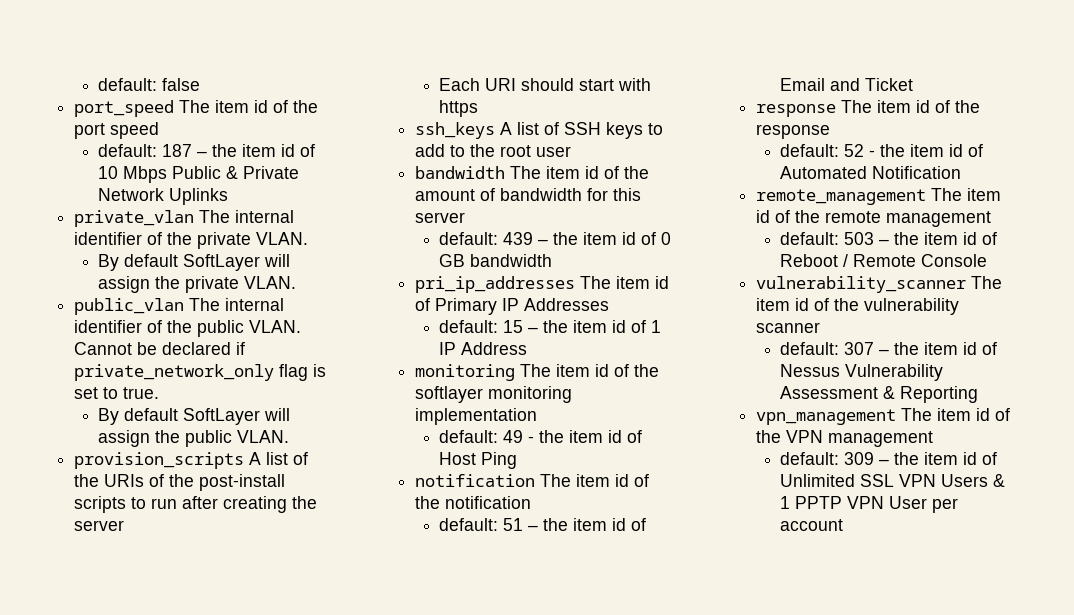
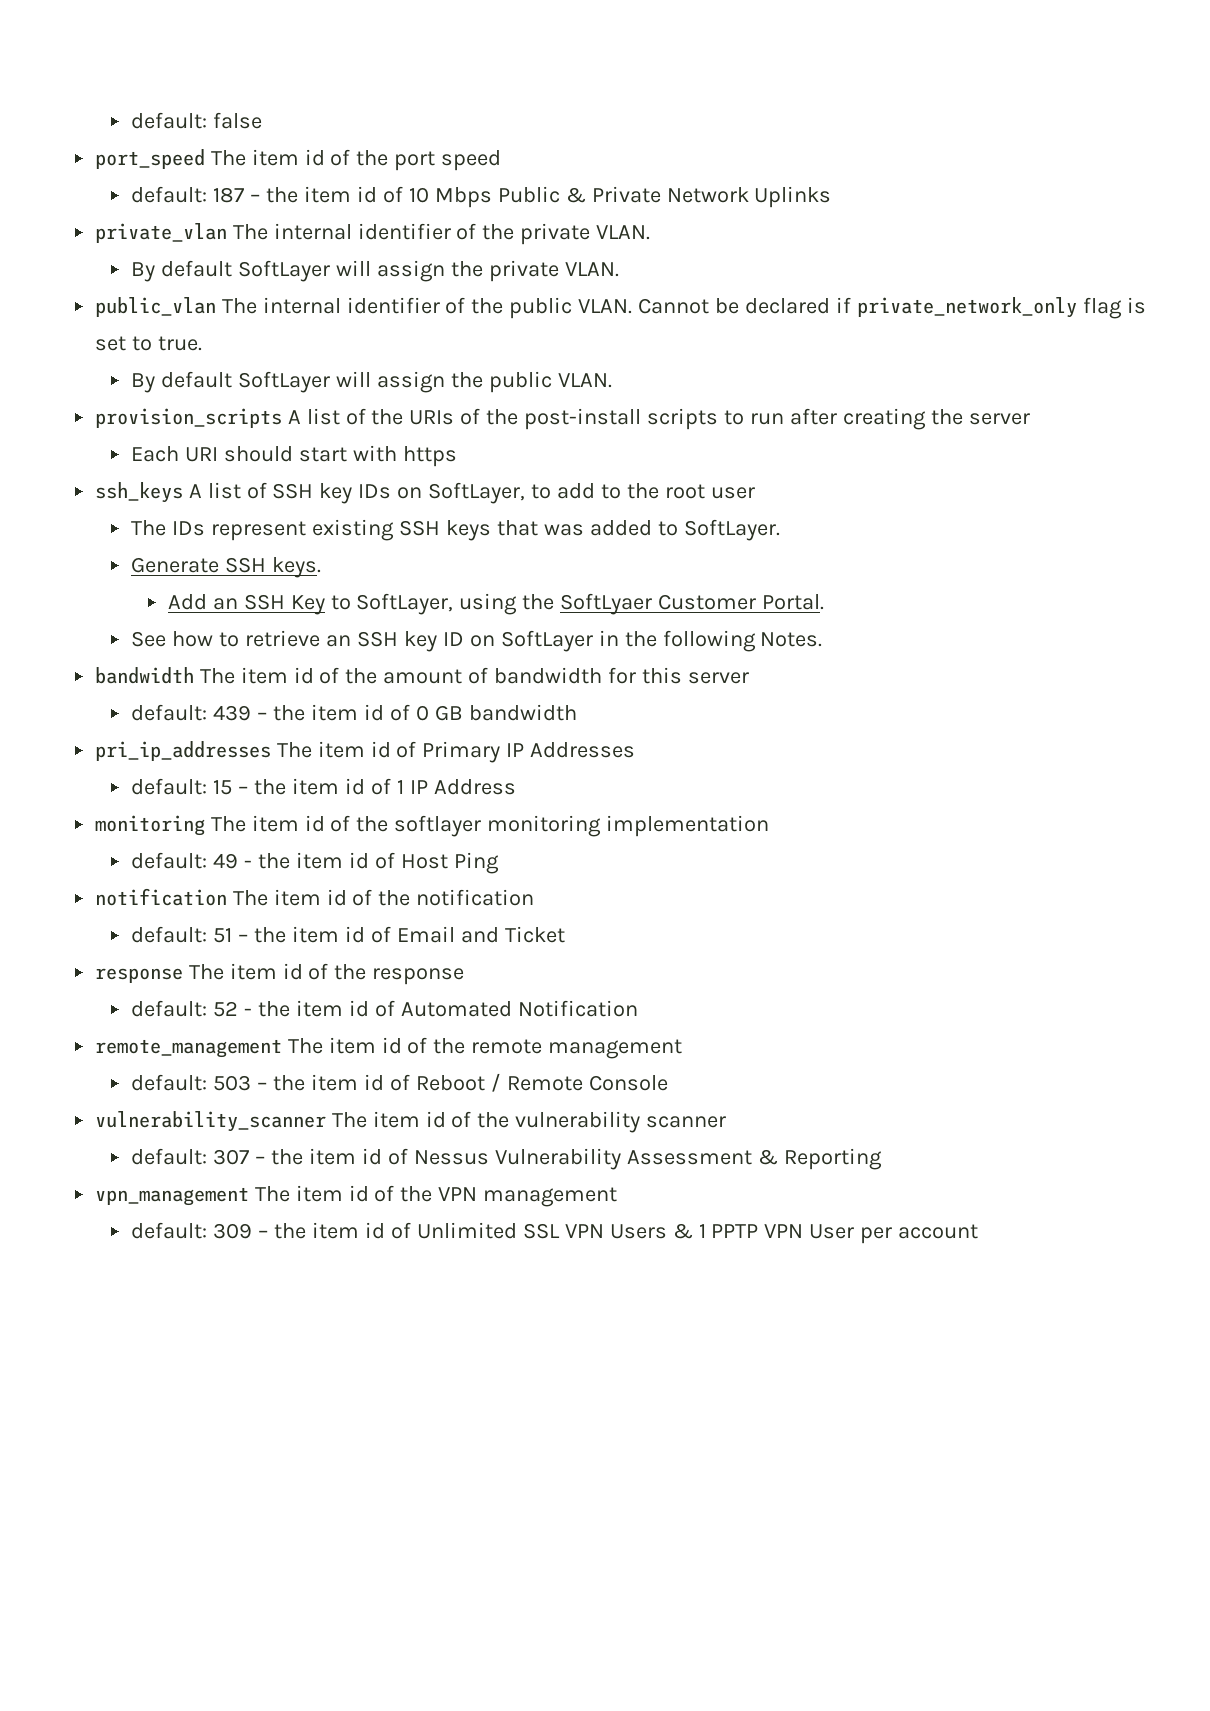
- ssh_keys A list of SSH keys to add to the root user
+ ssh_keys A list of SSH key IDs on SoftLayer, to add to the root user
+ The IDs represent existing SSH keys that was added to SoftLayer.
+ Generate SSH keys.
+ Add an SSH Key to SoftLayer, using the SoftLyaer Customer Portal.
+ See how to retrieve an SSH key ID on SoftLayer in the following Notes.

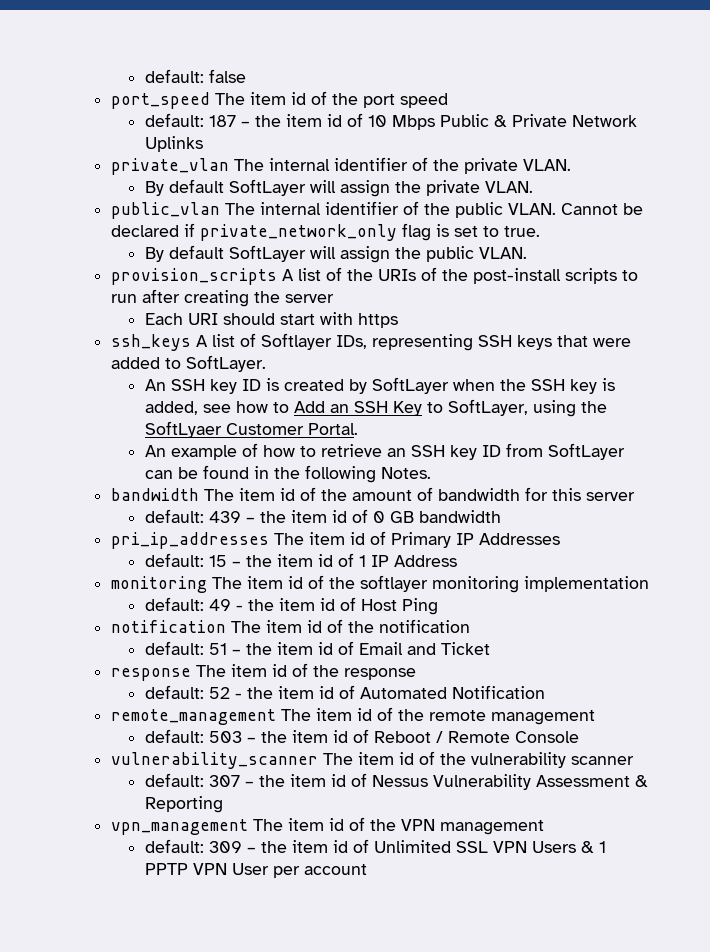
- ssh_keys A list of SSH key IDs on SoftLayer, to add to the root user
- The IDs represent existing SSH keys that was added to SoftLayer.
+ ssh_keys A list of Softlayer IDs, representing SSH keys that were added to SoftLayer.
- Generate SSH keys.
- Add an SSH Key to SoftLayer, using the SoftLyaer Customer Portal.
+ An SSH key ID is created by SoftLayer when the SSH key is added, see how to Add an SSH Key to SoftLayer, using the SoftLyaer Customer Portal.
- See how to retrieve an SSH key ID on SoftLayer in the following Notes.
+ An example of how to retrieve an SSH key ID from SoftLayer can be found in the following Notes.

